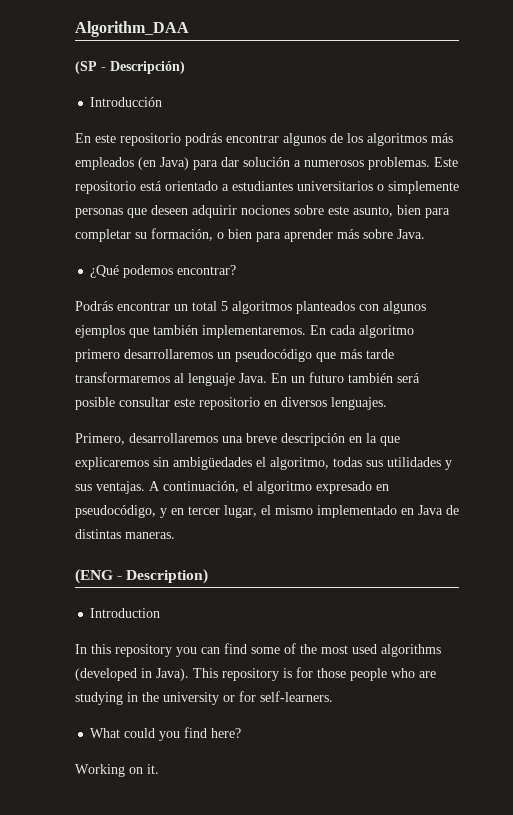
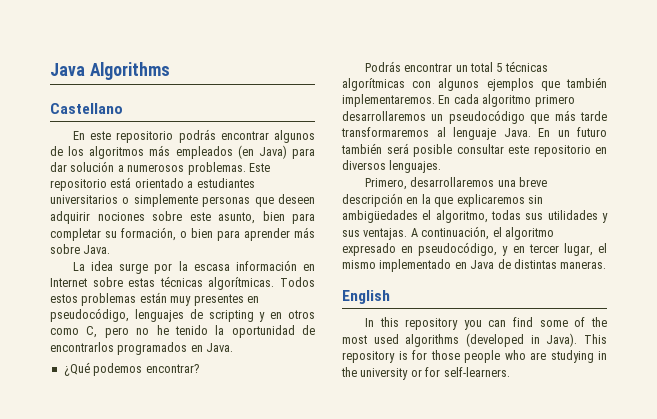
- Algorithm_DAA
- (SP - Descripción)
- Introducción
+ Java Algorithms
+ Castellano
+ La idea surge por la escasa información en Internet sobre estas técnicas algorítmicas. Todos estos problemas están muy presentes en pseudocódigo, lenguajes de scripting y en otros como C, pero no he tenido la oportunidad de encontrarlos programados en Java.
- Podrás encontrar un total 5 algoritmos planteados con algunos ejemplos que también implementaremos.
+ Podrás encontrar un total 5 técnicas algorítmicas con algunos ejemplos que también implementaremos.
- (ENG - Description)
- Introduction
+ English
- What could you find here?
- Working on it.

